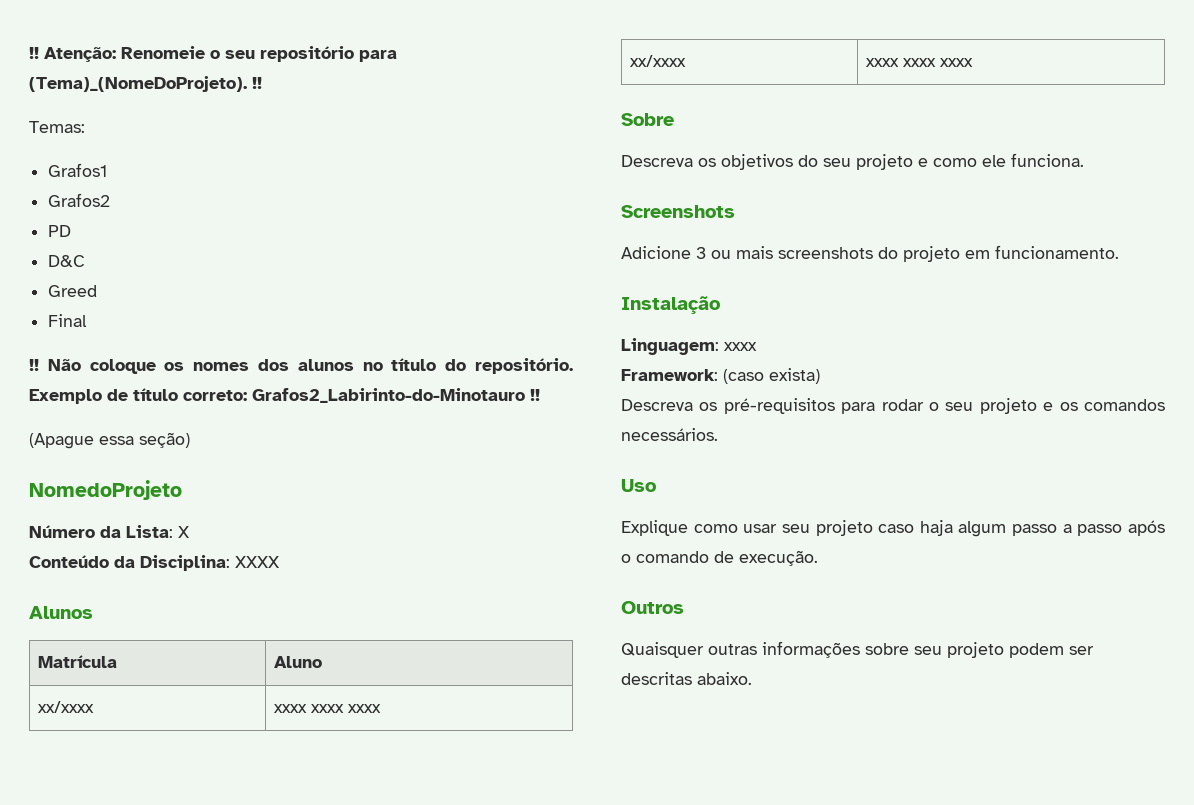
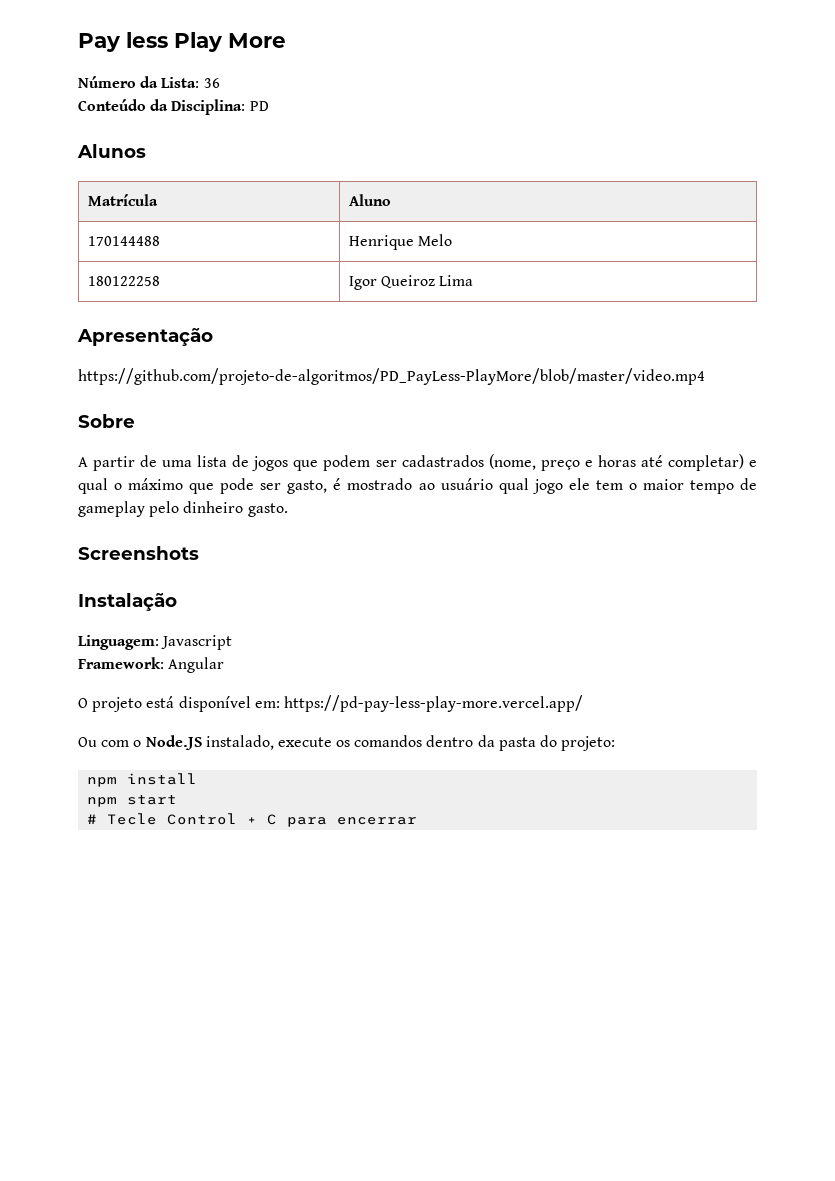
- !! Atenção: Renomeie o seu repositório para (Tema)_(NomeDoProjeto). !!
- Temas:
- Grafos1
- Grafos2
- PD
- D&C
- Greed
- Final
- !! Não coloque os nomes dos alunos no título do repositório. Exemplo de título correto: Grafos2_Labirinto-do-Minotauro !!
- (Apague essa seção)
- NomedoProjeto
+ Pay less Play More
- Número da Lista: X
+ Número da Lista: 36
- Conteúdo da Disciplina: XXXX
+ Conteúdo da Disciplina: PD
  Matrícula | Aluno
- xx/xxxx | xxxx xxxx xxxx
- xx/xxxx | xxxx xxxx xxxx
+ 170144488 | Henrique Melo
+ 180122258 | Igor Queiroz Lima
+ Apresentação
+ https://github.com/projeto-de-algoritmos/PD_PayLess-PlayMore/blob/master/video.mp4
  Sobre
- Descreva os objetivos do seu projeto e como ele funciona.
+ A partir de uma lista de jogos que podem ser cadastrados (nome, preço e horas até completar) e qual o máximo que pode ser gasto, é mostrado ao usuário qual jogo ele tem o maior tempo de gameplay pelo dinheiro gasto.
  Screenshots
- Adicione 3 ou mais screenshots do projeto em funcionamento.
- Linguagem: xxxx
+ Linguagem: Javascript
- Framework: (caso exista)
- Descreva os pré-requisitos para rodar o seu projeto e os comandos necessários.
- Uso
- Explique como usar seu projeto caso haja algum passo a passo após o comando de execução.
- Outros
- Quaisquer outras informações sobre seu projeto podem ser descritas abaixo.
+ Framework: Angular
+ O projeto está disponível em: https://pd-pay-less-play-more.vercel.app/
+ Ou com o Node.JS instalado, execute os comandos dentro da pasta do projeto:
+ npm install
+ npm start
+ # Tecle Control + C para encerrar

